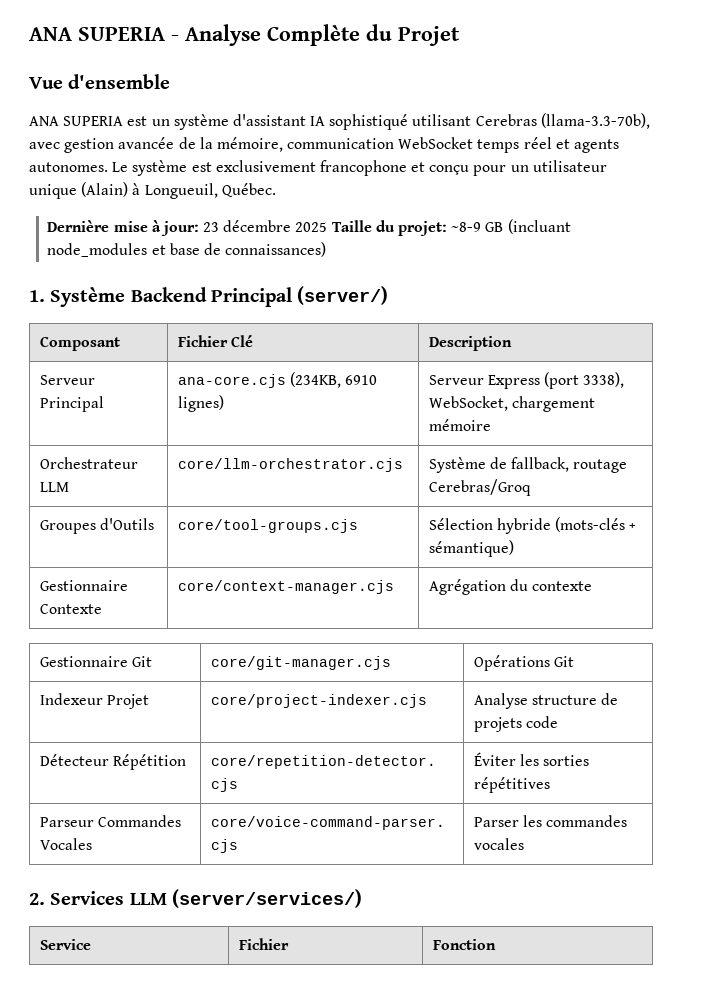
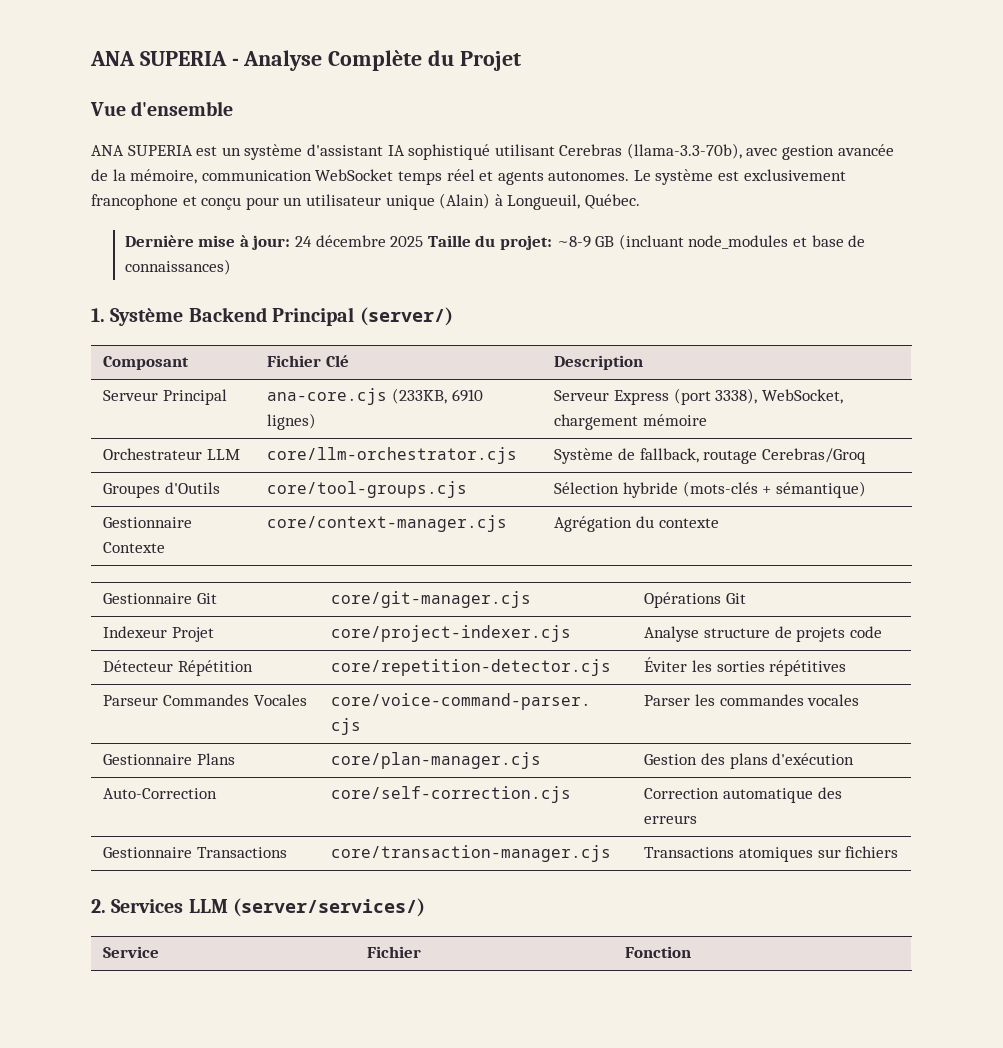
- Dernière mise à jour: 23 décembre 2025 Taille du projet: ~8-9 GB (incluant node_modules et base de connaissances)
+ Dernière mise à jour: 24 décembre 2025 Taille du projet: ~8-9 GB (incluant node_modules et base de connaissances)
- Serveur Principal | ana-core.cjs (234KB, 6910 lignes) | Serveur Express (port 3338), WebSocket, chargement mémoire
+ Serveur Principal | ana-core.cjs (233KB, 6910 lignes) | Serveur Express (port 3338), WebSocket, chargement mémoire
+ Gestionnaire Plans | core/plan-manager.cjs | Gestion des plans d'exécution
+ Auto-Correction | core/self-correction.cjs | Correction automatique des erreurs
+ Gestionnaire Transactions | core/transaction-manager.cjs | Transactions atomiques sur fichiers

